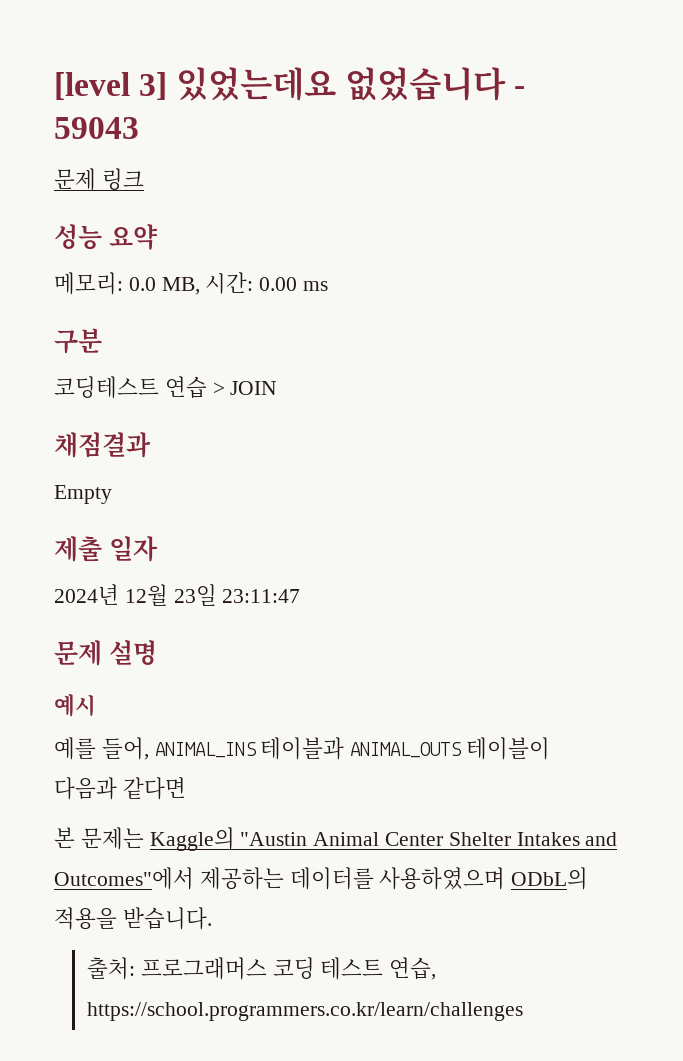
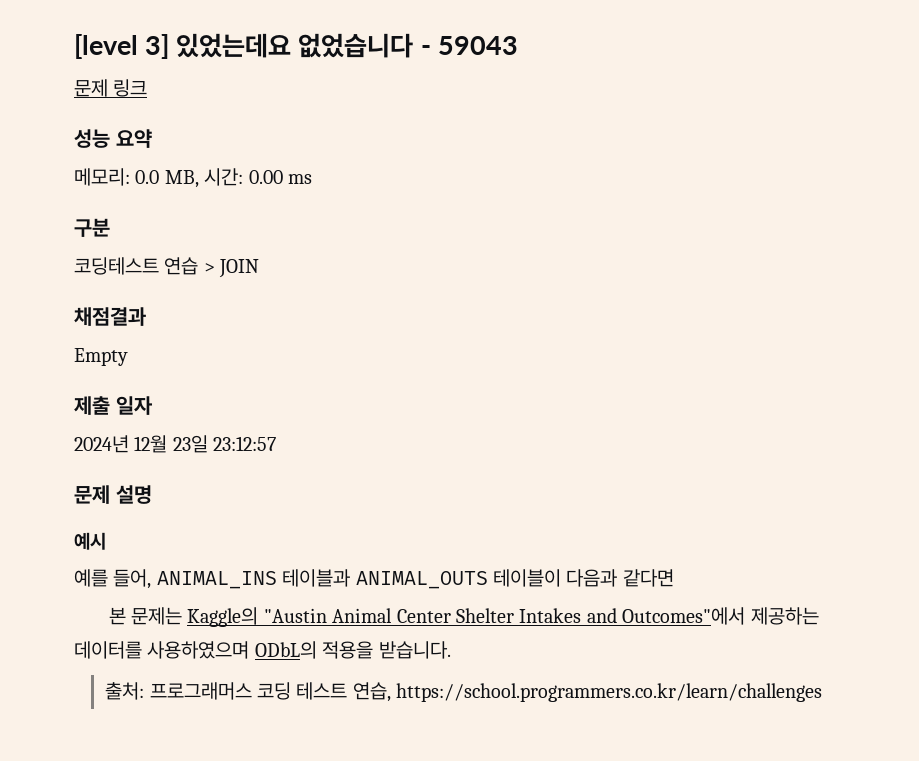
- 2024년 12월 23일 23:11:47
+ 2024년 12월 23일 23:12:57

